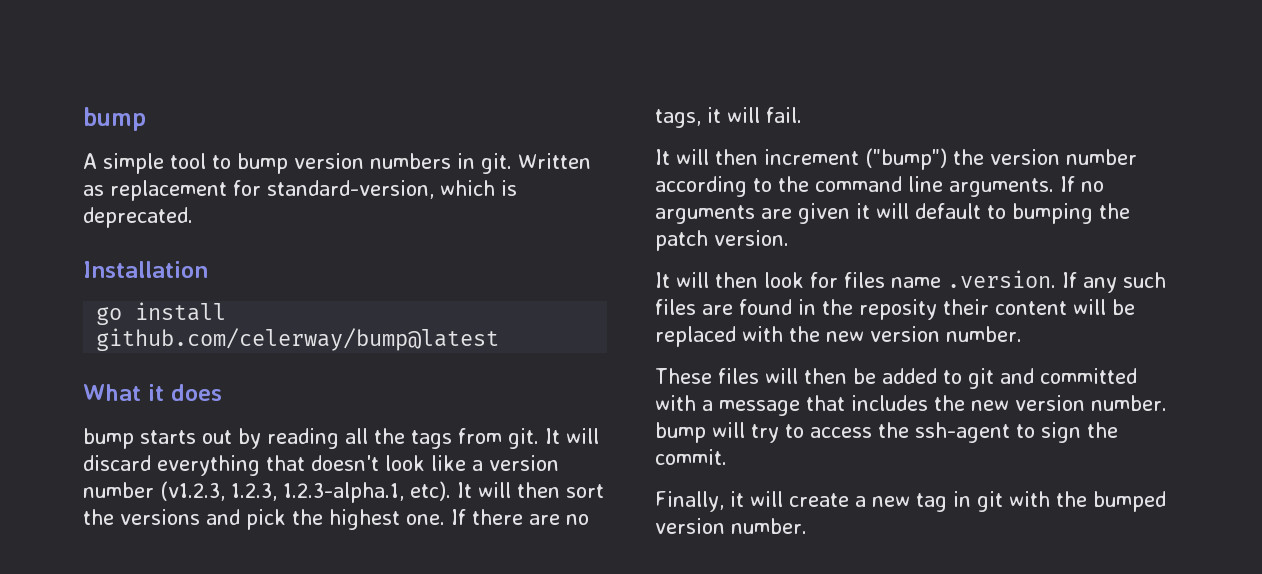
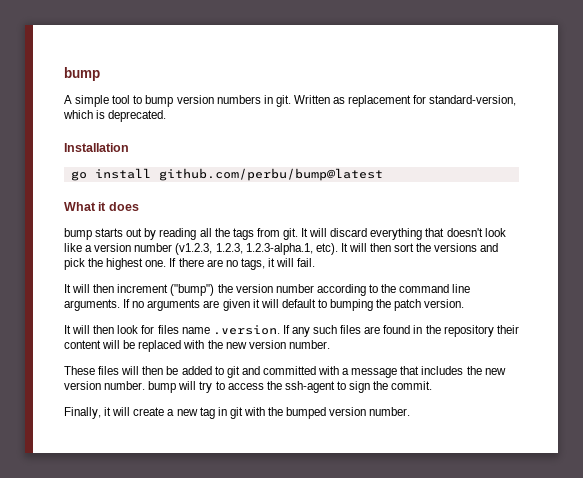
- go install github.com/celerway/bump@latest
+ go install github.com/perbu/bump@latest
- It will then look for files name .version. If any such files are found in the reposity their content will be replaced with the new version number.
+ It will then look for files name .version. If any such files are found in the repository their content will be replaced with the new version number.

